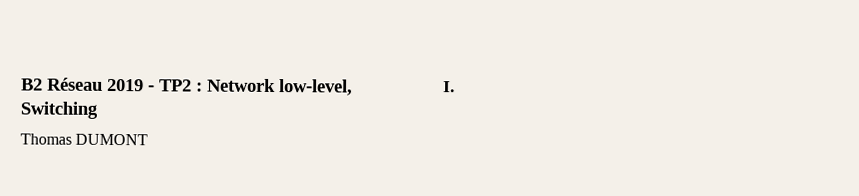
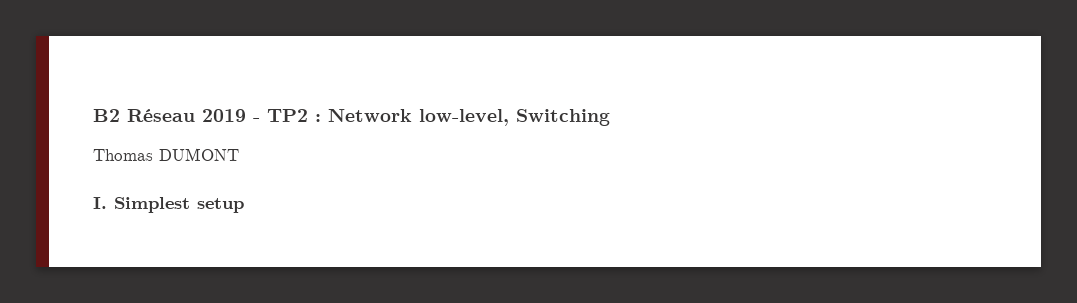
- I.
+ I. Simplest setup

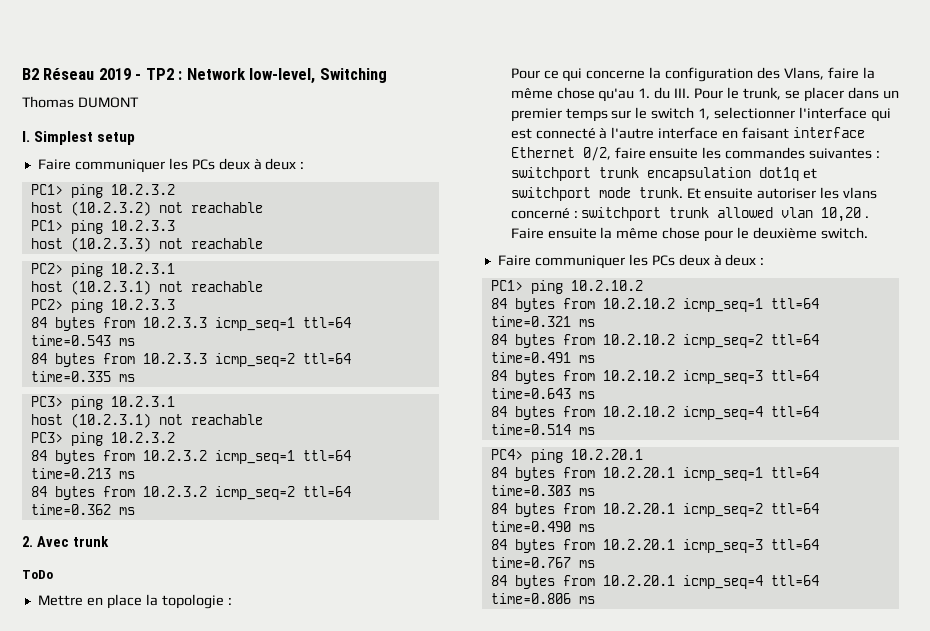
  I. Simplest setup
+ Faire communiquer les PCs deux à deux :
+ PC1> ping 10.2.3.2
+ host (10.2.3.2) not reachable
+ PC1> ping 10.2.3.3
+ host (10.2.3.3) not reachable
+ PC2> ping 10.2.3.1
+ host (10.2.3.1) not reachable
+ PC2> ping 10.2.3.3
+ 84 bytes from 10.2.3.3 icmp_seq=1 ttl=64 time=0.543 ms
+ 84 bytes from 10.2.3.3 icmp_seq=2 ttl=64 time=0.335 ms
+ PC3> ping 10.2.3.1
+ host (10.2.3.1) not reachable
+ PC3> ping 10.2.3.2
+ 84 bytes from 10.2.3.2 icmp_seq=1 ttl=64 time=0.213 ms
+ 84 bytes from 10.2.3.2 icmp_seq=2 ttl=64 time=0.362 ms
+ 2. Avec trunk
+ ToDo
+ Mettre en place la topologie :
+ Pour ce qui concerne la configuration des Vlans, faire la même chose qu'au 1. du III. Pour le trunk, se placer dans un premier temps sur le switch 1, selectionner l'interface qui est connecté à l'autre interface en faisant interface Ethernet 0/2, faire ensuite les commandes suivantes : switchport trunk encapsulation dot1q et switchport mode trunk. Et ensuite autoriser les vlans concerné : switchport trunk allowed vlan 10,20 . Faire ensuite la même chose pour le deuxième switch.
+ Faire communiquer les PCs deux à deux :
+ PC1> ping 10.2.10.2
+ 84 bytes from 10.2.10.2 icmp_seq=1 ttl=64 time=0.321 ms
+ 84 bytes from 10.2.10.2 icmp_seq=2 ttl=64 time=0.491 ms
+ 84 bytes from 10.2.10.2 icmp_seq=3 ttl=64 time=0.643 ms
+ 84 bytes from 10.2.10.2 icmp_seq=4 ttl=64 time=0.514 ms
+ PC4> ping 10.2.20.1
+ 84 bytes from 10.2.20.1 icmp_seq=1 ttl=64 time=0.303 ms
+ 84 bytes from 10.2.20.1 icmp_seq=2 ttl=64 time=0.490 ms
+ 84 bytes from 10.2.20.1 icmp_seq=3 ttl=64 time=0.767 ms
+ 84 bytes from 10.2.20.1 icmp_seq=4 ttl=64 time=0.806 ms

